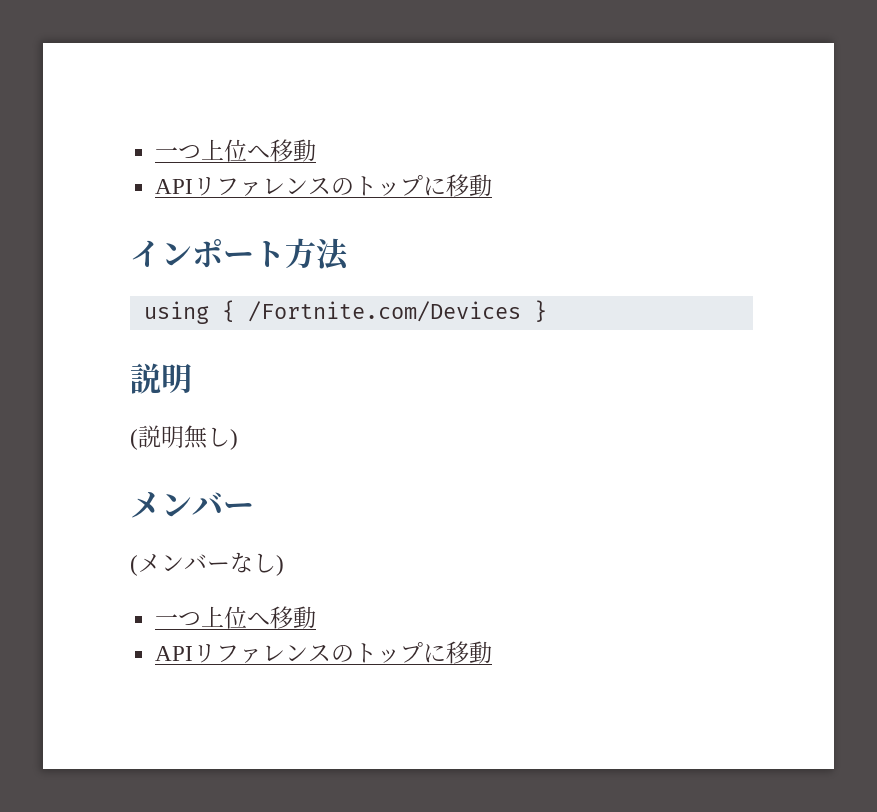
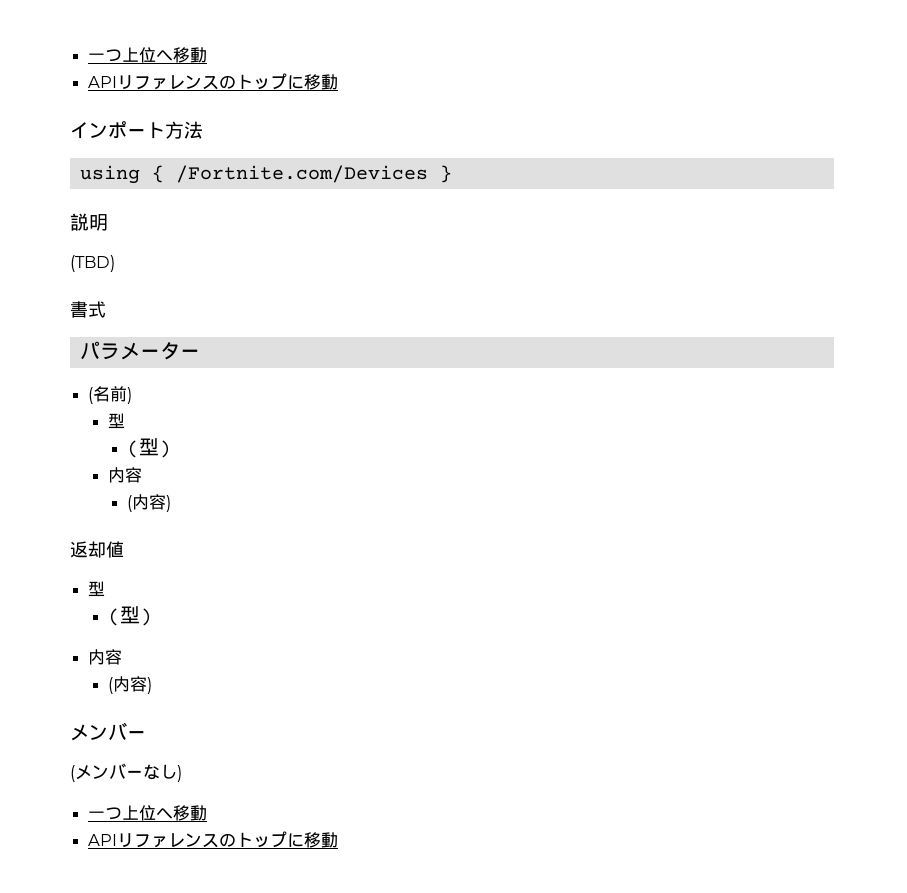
- (説明無し)
+ (TBD)
+ 書式
+ パラメーター
+ (名前)
+ 型
+ (型)
+ 内容
+ (内容)
+ 返却値
+ 型
+ (型)
+ 内容
+ (内容)

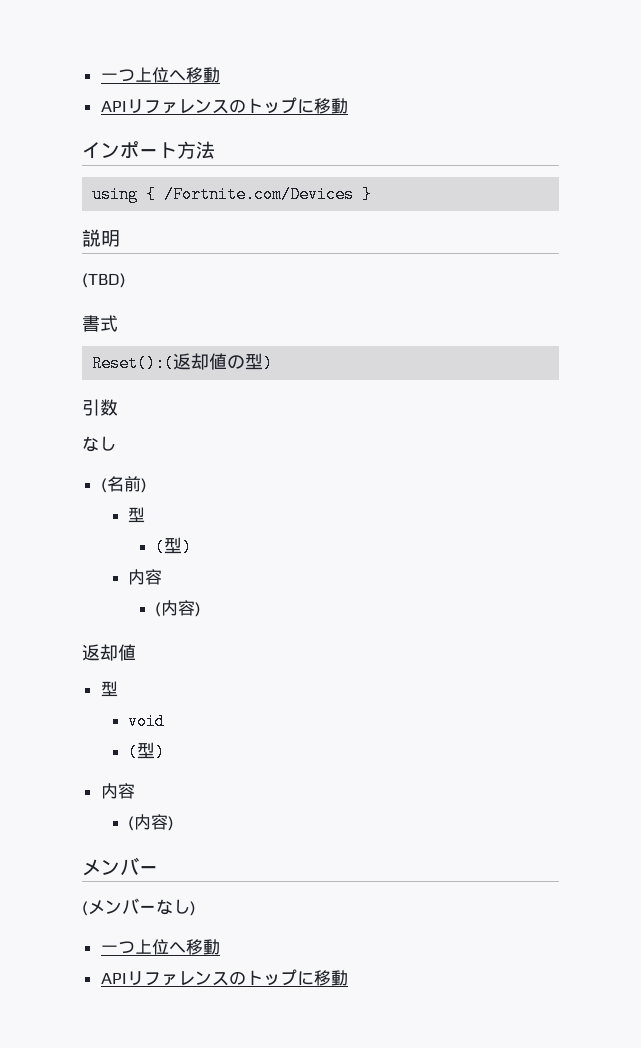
- パラメーター
+ Reset():(返却値の型)
+ 引数
+ なし
+ void

